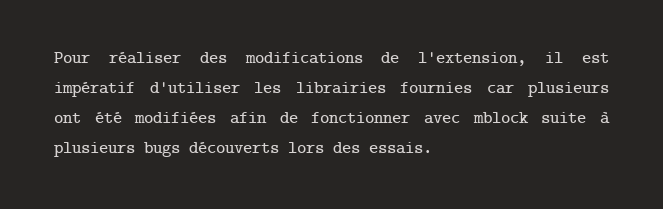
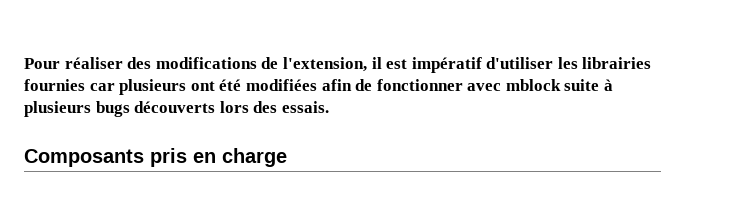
+ Composants pris en charge

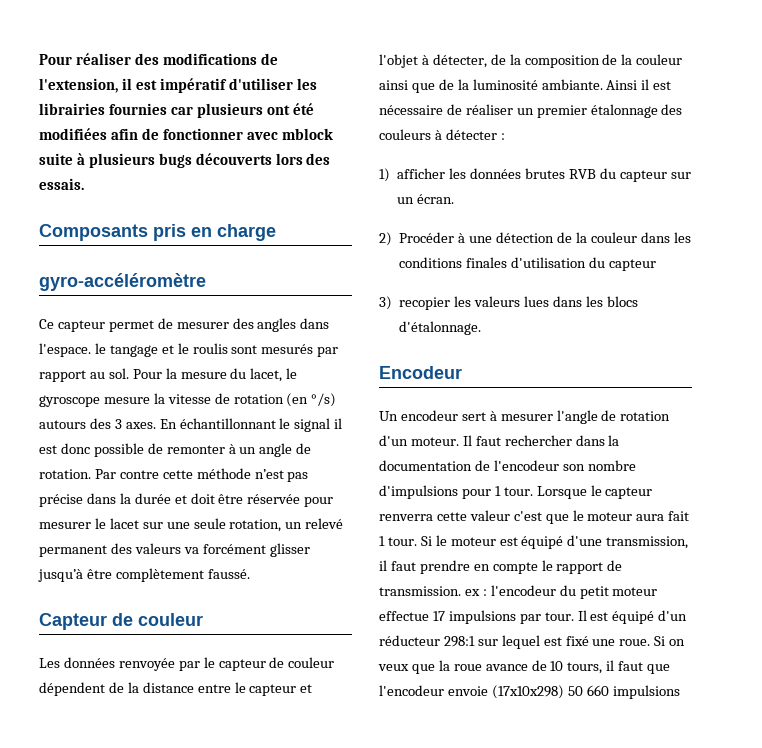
+ gyro-accéléromètre
+ Ce capteur permet de mesurer des angles dans l'espace. le tangage et le roulis sont mesurés par rapport au sol. Pour la mesure du lacet, le gyroscope mesure la vitesse de rotation (en °/s) autours des 3 axes. En échantillonnant le signal il est donc possible de remonter à un angle de rotation. Par contre cette méthode n’est pas précise dans la durée et doit être réservée pour mesurer le lacet sur une seule rotation, un relevé permanent des valeurs va forcément glisser jusqu’à être complètement faussé.
+ Capteur de couleur
+ Les données renvoyée par le capteur de couleur dépendent de la distance entre le capteur et l'objet à détecter, de la composition de la couleur ainsi que de la luminosité ambiante. Ainsi il est nécessaire de réaliser un premier étalonnage des couleurs à détecter :
+ 1) afficher les données brutes RVB du capteur sur un écran.
+ 2) Procéder à une détection de la couleur dans les conditions finales d'utilisation du capteur
+ 3) recopier les valeurs lues dans les blocs d'étalonnage.
+ Encodeur
+ Un encodeur sert à mesurer l'angle de rotation d'un moteur. Il faut rechercher dans la documentation de l'encodeur son nombre d'impulsions pour 1 tour. Lorsque le capteur renverra cette valeur c'est que le moteur aura fait 1 tour. Si le moteur est équipé d'une transmission, il faut prendre en compte le rapport de transmission. ex : l'encodeur du petit moteur effectue 17 impulsions par tour. Il est équipé d'un réducteur 298:1 sur lequel est fixé une roue. Si on veux que la roue avance de 10 tours, il faut que l'encodeur envoie (17x10x298) 50 660 impulsions

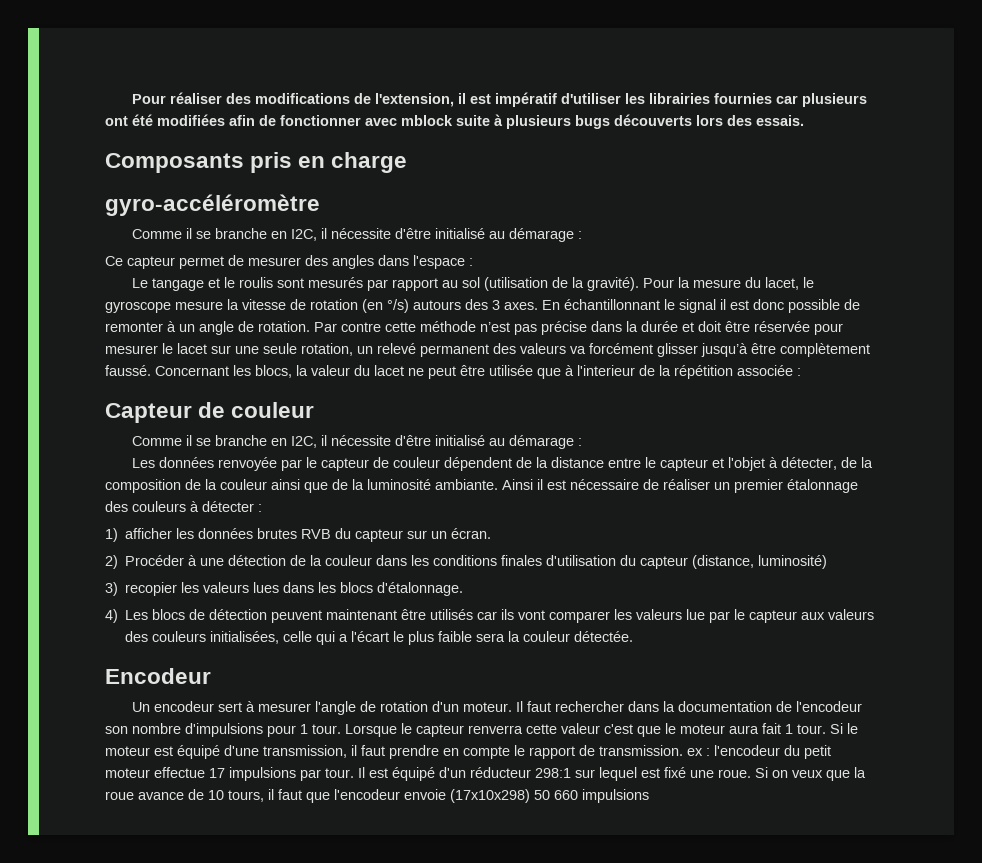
  gyro-accéléromètre
+ Comme il se branche en I2C, il nécessite d'être initialisé au démarage :
- Ce capteur permet de mesurer des angles dans l'espace. le tangage et le roulis sont mesurés par rapport au sol.
+ Ce capteur permet de mesurer des angles dans l'espace :
+ Le tangage et le roulis sont mesurés par rapport au sol (utilisation de la gravité).
- Par contre cette méthode n’est pas précise dans la durée et doit être réservée pour mesurer le lacet sur une seule rotation, un relevé permanent des valeurs va forcément glisser jusqu’à être complètement faussé.
+ Par contre cette méthode n’est pas précise dans la durée et doit être réservée pour mesurer le lacet sur une seule rotation, un relevé permanent des valeurs va forcément glisser jusqu’à être complètement faussé. Concernant les blocs, la valeur du lacet ne peut être utilisée que à l'interieur de la répétition associée :
  Capteur de couleur
+ Comme il se branche en I2C, il nécessite d'être initialisé au démarage :
- 2) Procéder à une détection de la couleur dans les conditions finales d'utilisation du capteur
+ 2) Procéder à une détection de la couleur dans les conditions finales d'utilisation du capteur (distance, luminosité)
+ 4) Les blocs de détection peuvent maintenant être utilisés car ils vont comparer les valeurs lue par le capteur aux valeurs des couleurs initialisées, celle qui a l'écart le plus faible sera la couleur détectée.

